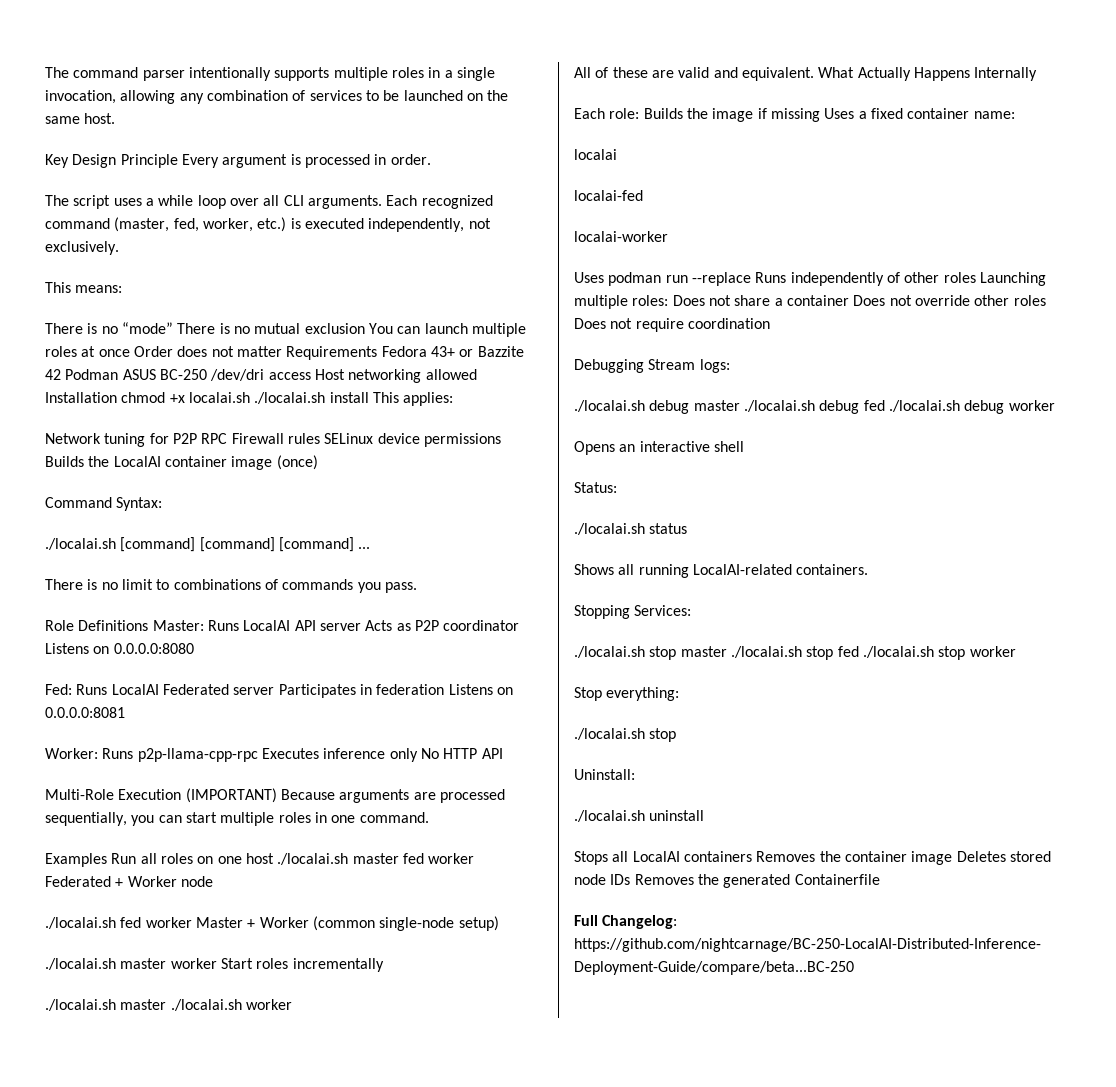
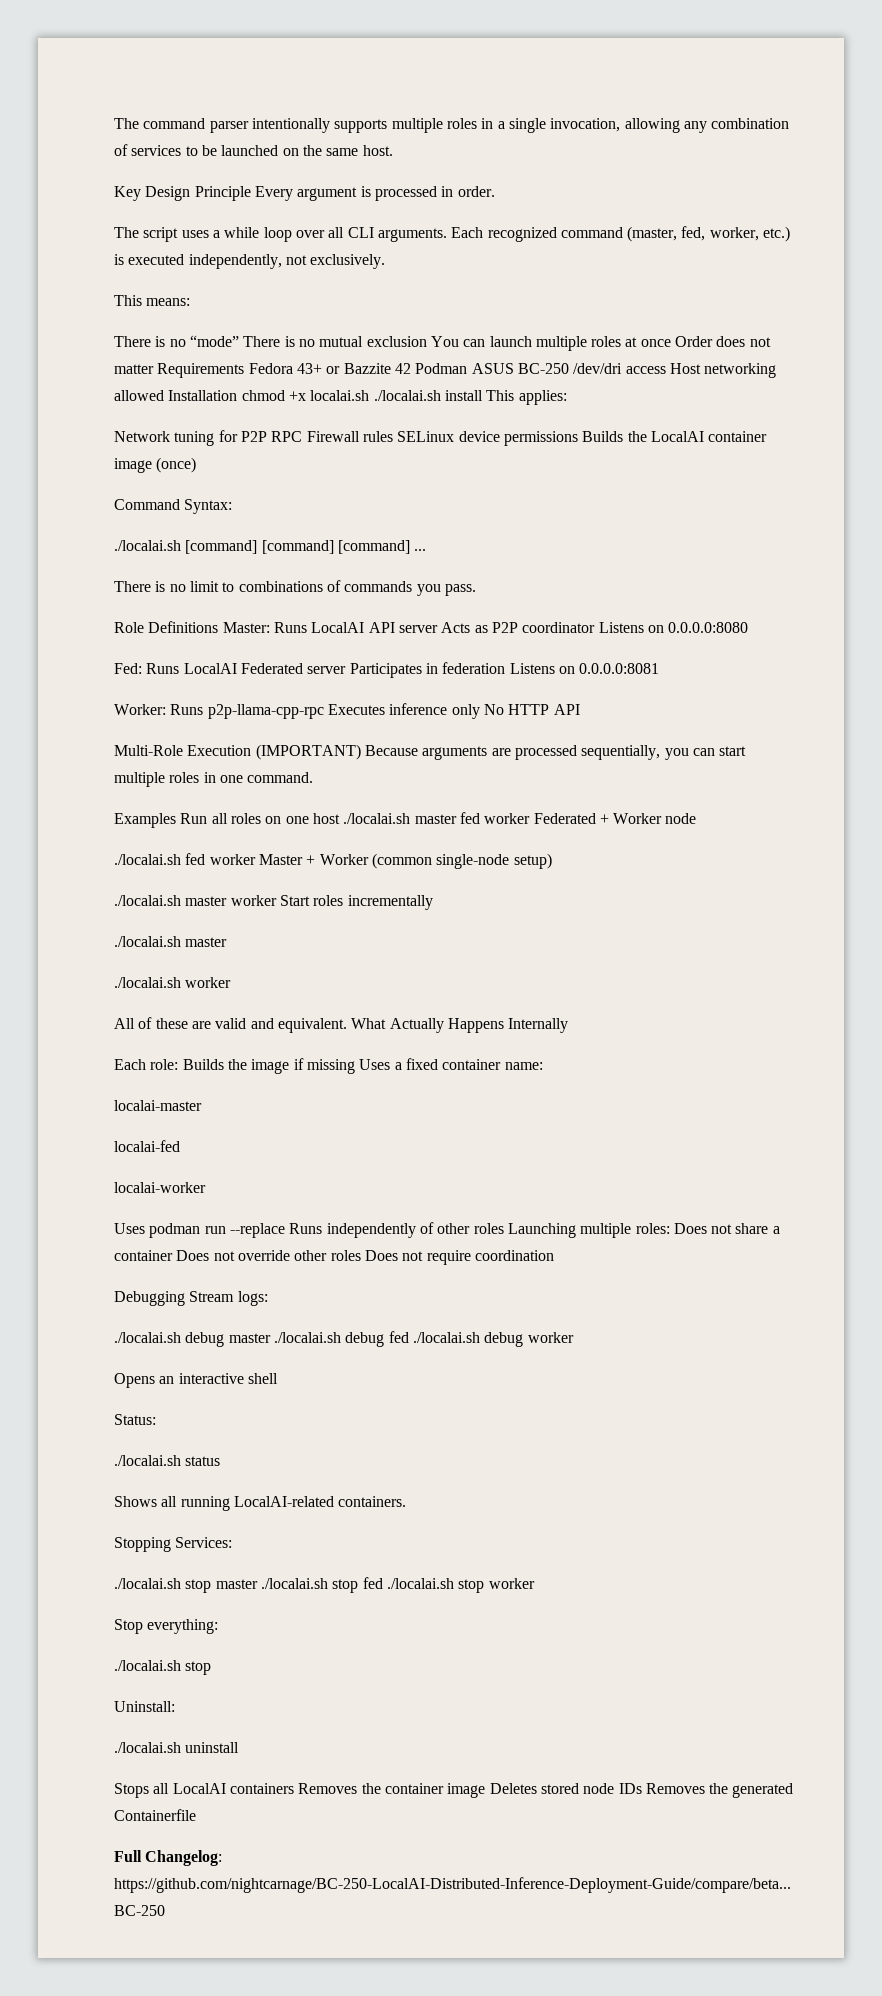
  ./localai.sh master worker Start roles incrementally
- ./localai.sh master ./localai.sh worker
+ ./localai.sh master
+ ./localai.sh worker
- localai
+ localai-master

